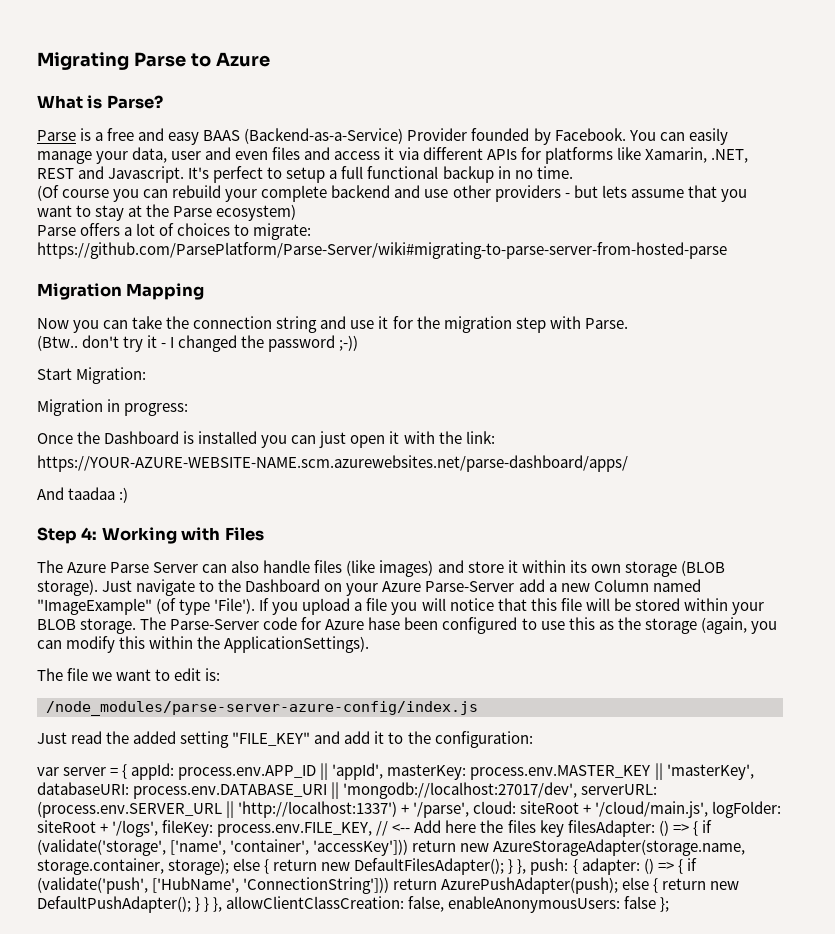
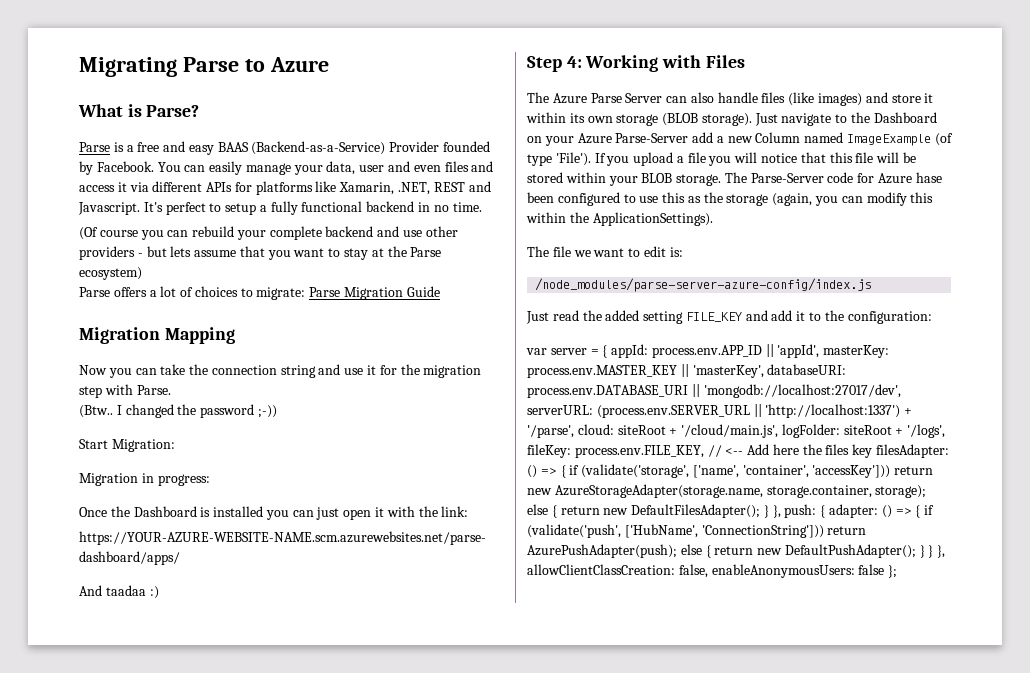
- It's perfect to setup a full functional backup in no time.
+ It's perfect to setup a fully functional backend in no time.
- Parse offers a lot of choices to migrate: https://github.com/ParsePlatform/Parse-Server/wiki#migrating-to-parse-server-from-hosted-parse
+ Parse offers a lot of choices to migrate: Parse Migration Guide
- (Btw.. don't try it - I changed the password ;-))
+ (Btw.. I changed the password ;-))
- Just navigate to the Dashboard on your Azure Parse-Server add a new Column named "ImageExample" (of type 'File').
+ Just navigate to the Dashboard on your Azure Parse-Server add a new Column named ImageExample (of type 'File').
- Just read the added setting "FILE_KEY" and add it to the configuration:
+ Just read the added setting FILE_KEY and add it to the configuration:

